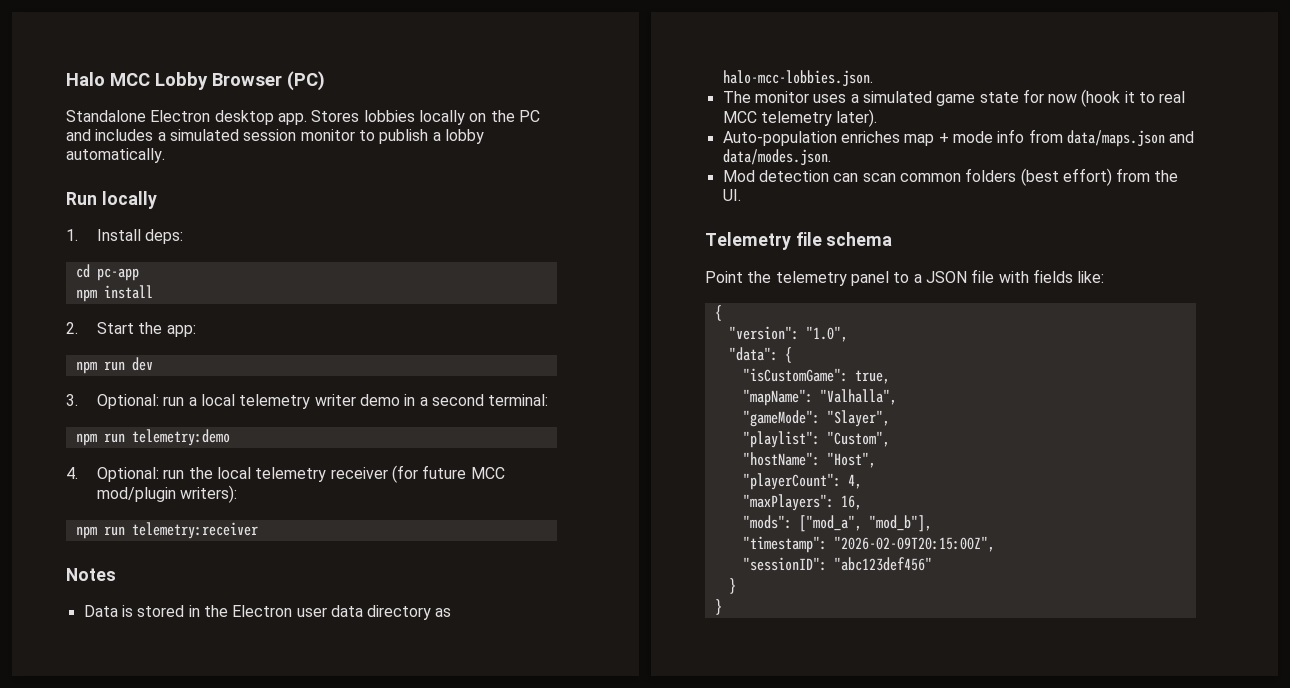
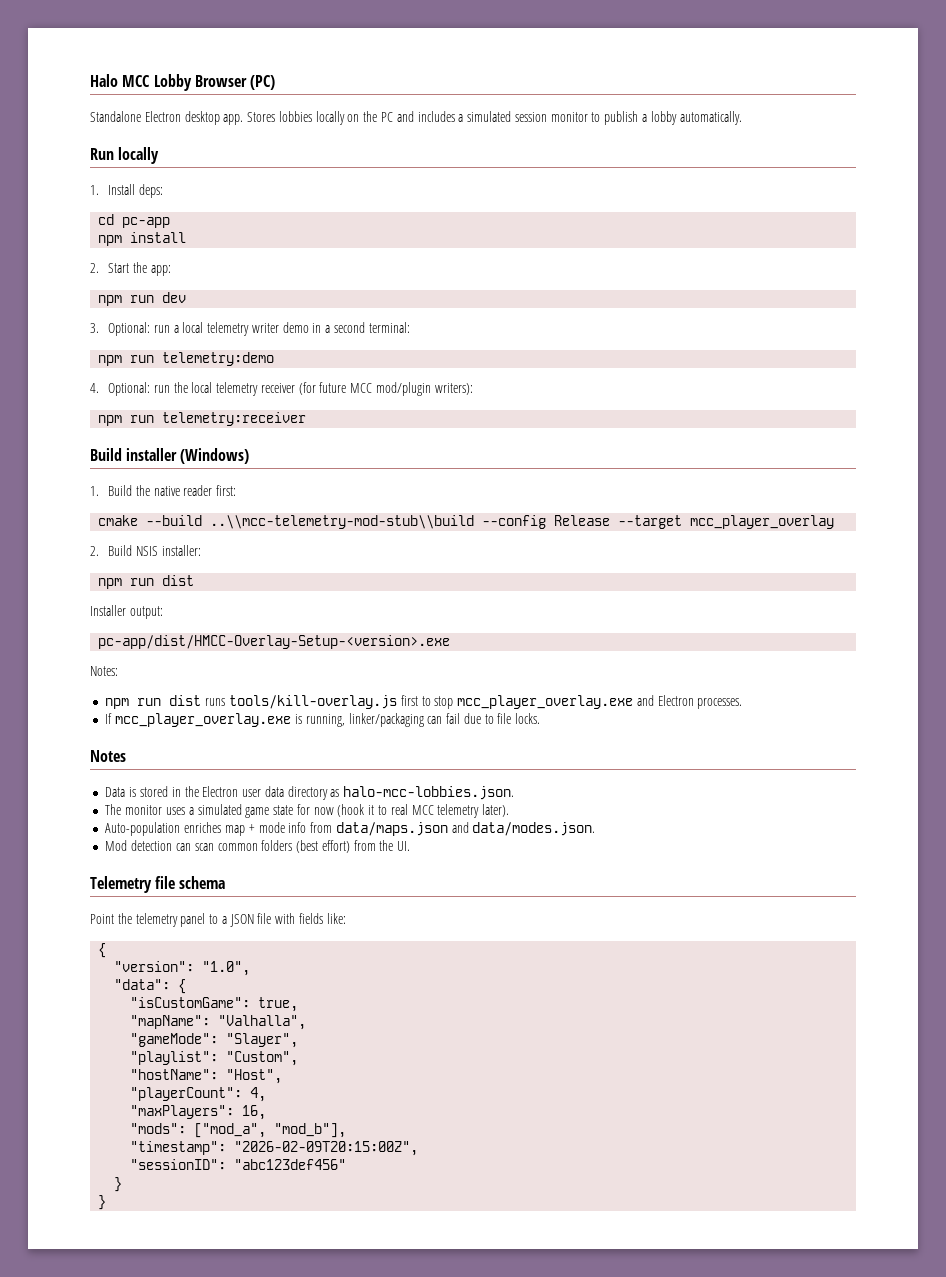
+ Build installer (Windows)
+ 1. Build the native reader first:
+ cmake --build ..\\mcc-telemetry-mod-stub\\build --config Release --target mcc_player_overlay
+ 2. Build NSIS installer:
+ npm run dist
+ Installer output:
+ pc-app/dist/HMCC-Overlay-Setup-<version>.exe
+ Notes:
+ npm run dist runs tools/kill-overlay.js first to stop mcc_player_overlay.exe and Electron processes.
+ If mcc_player_overlay.exe is running, linker/packaging can fail due to file locks.

